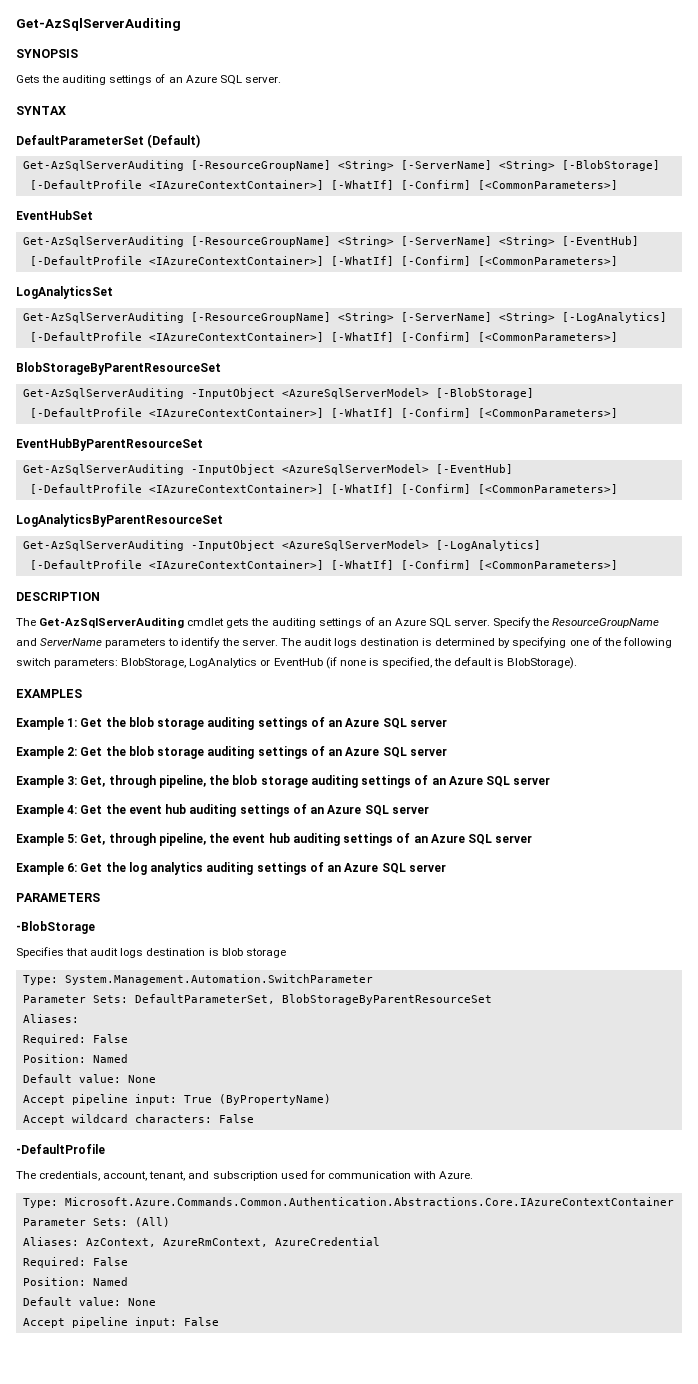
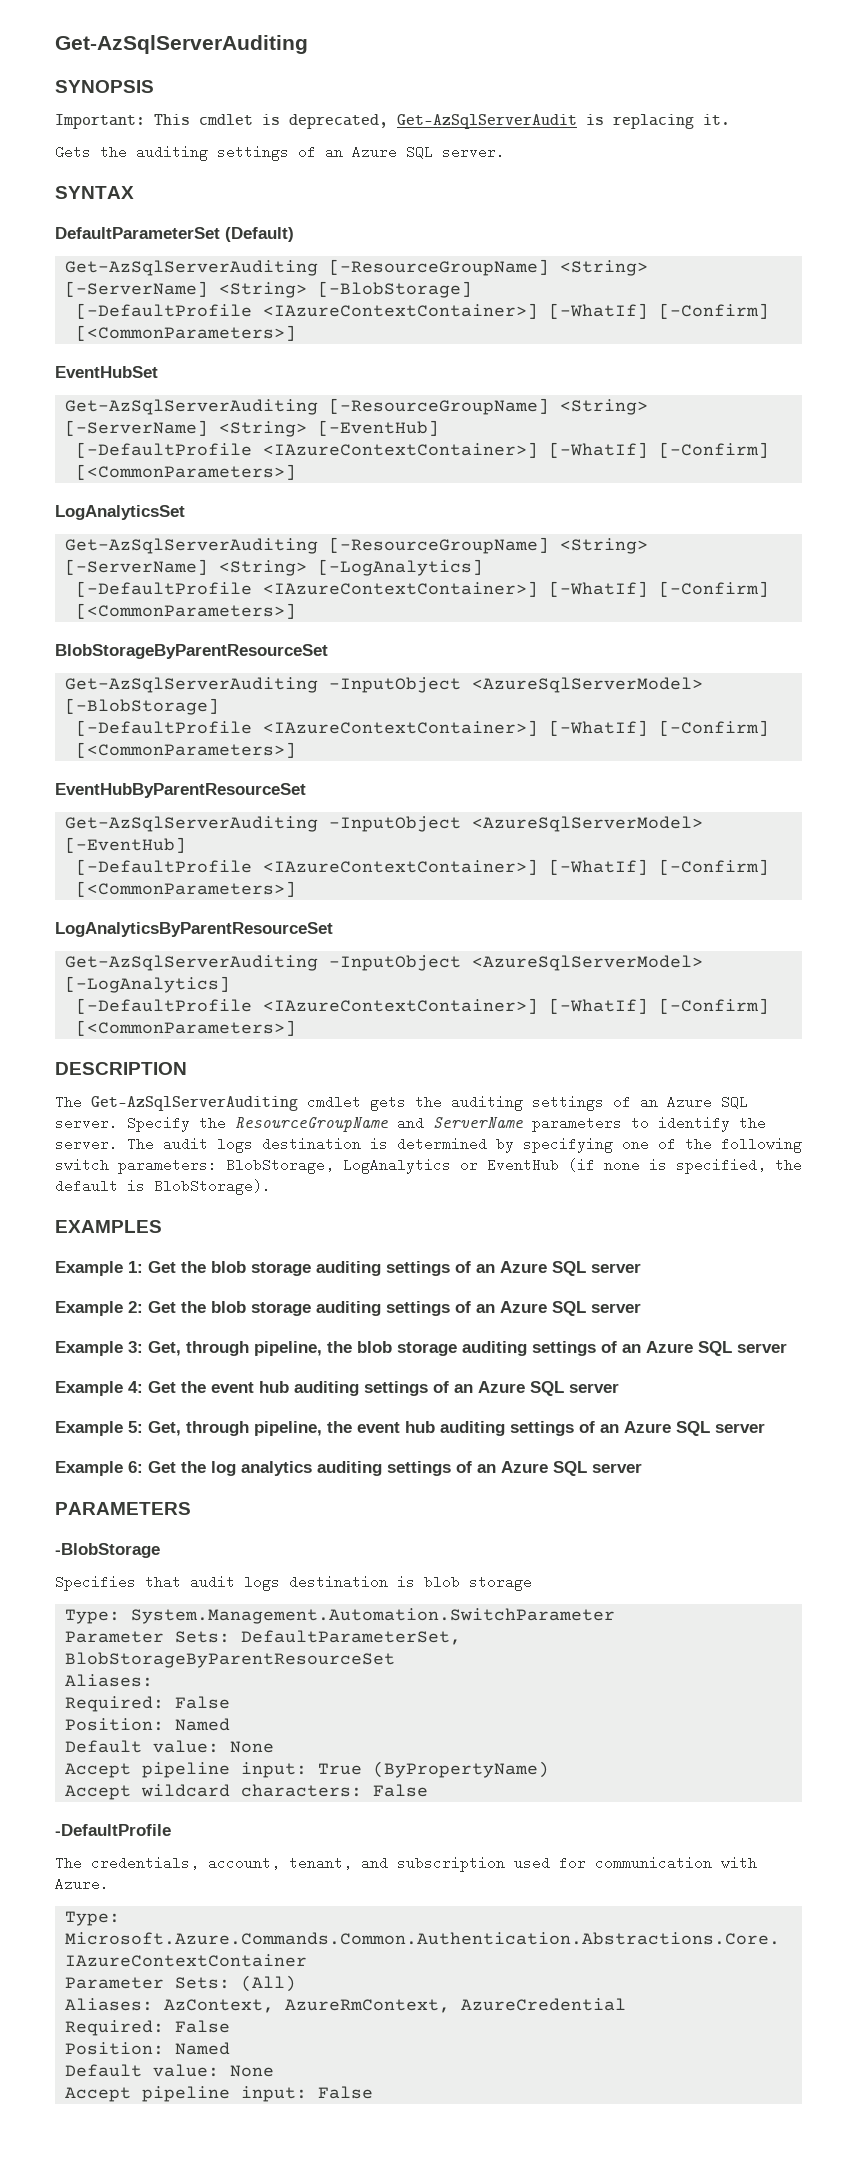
+ Important: This cmdlet is deprecated, Get-AzSqlServerAudit is replacing it.

